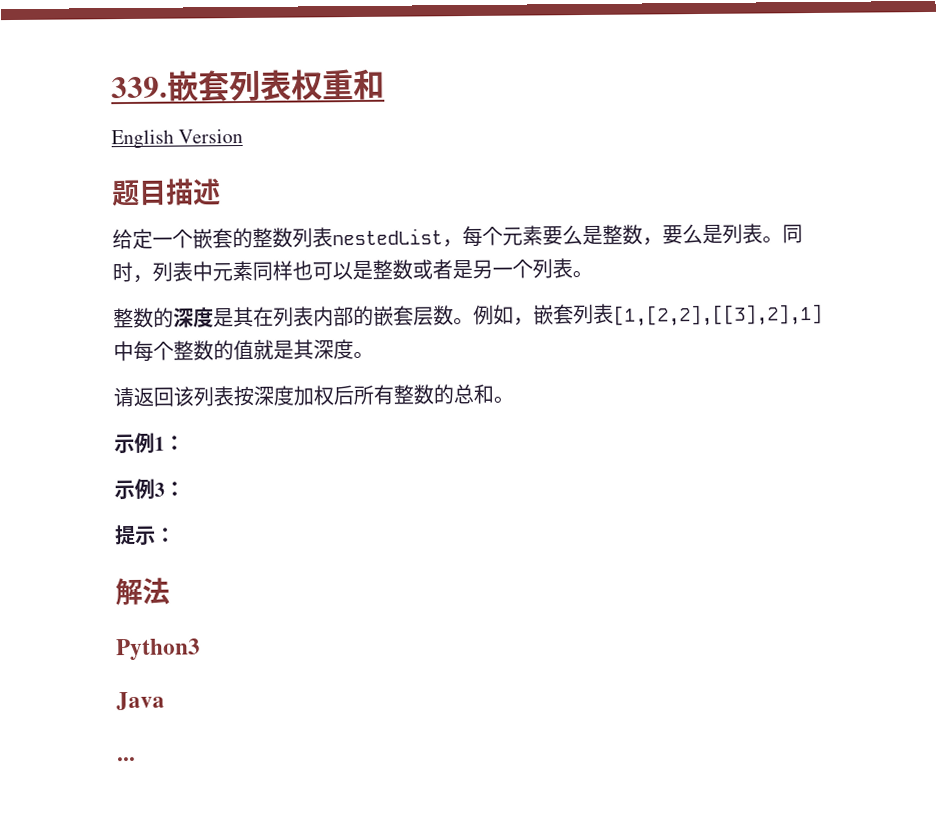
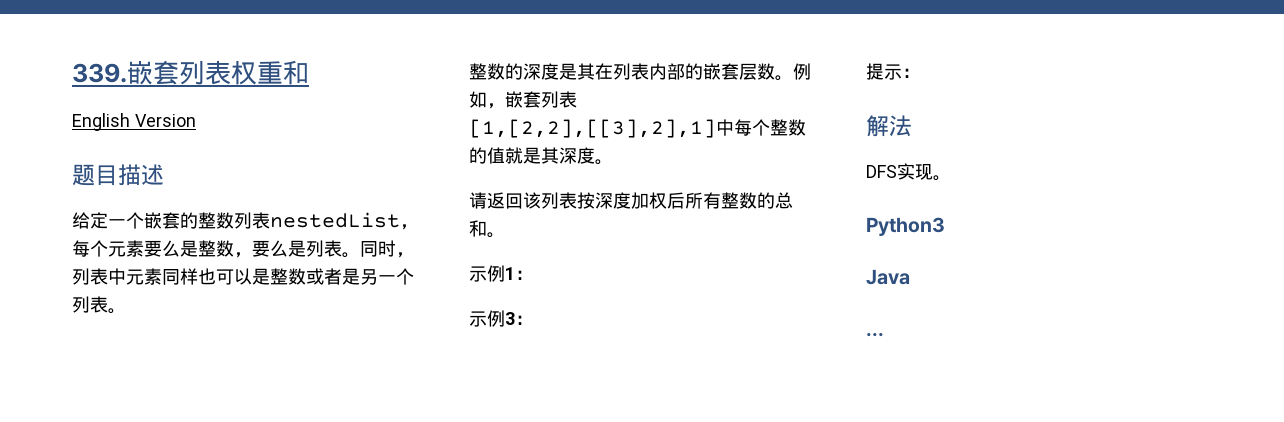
+ DFS实现。

